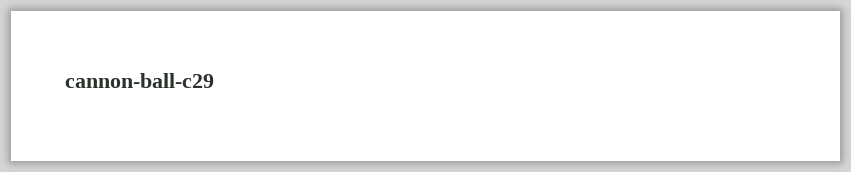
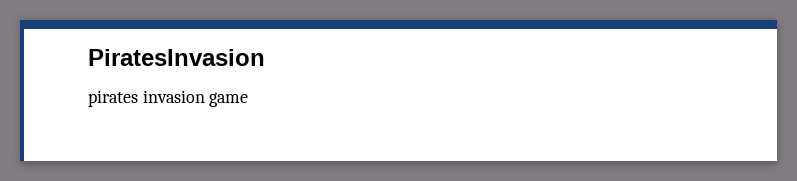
- cannon-ball-c29
+ PiratesInvasion
+ pirates invasion game

